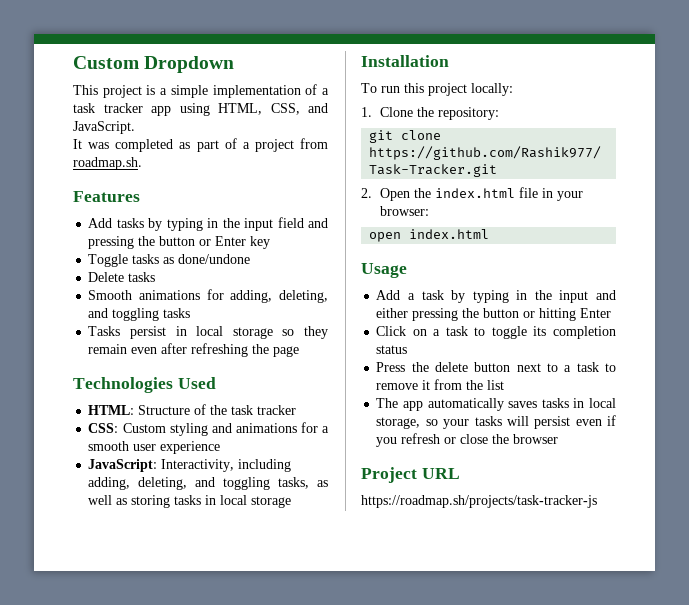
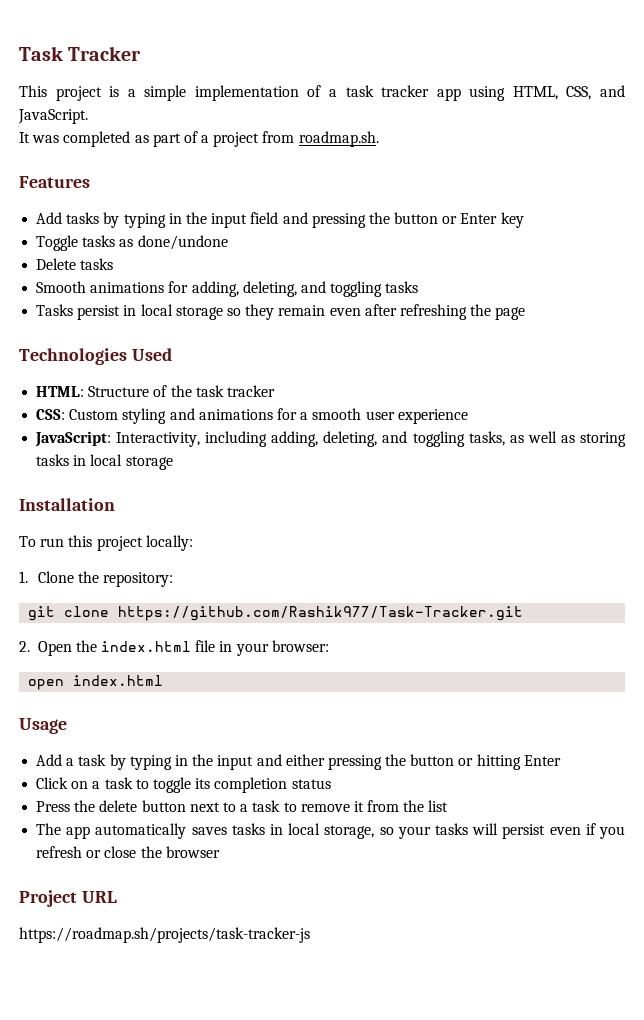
- Custom Dropdown
+ Task Tracker

